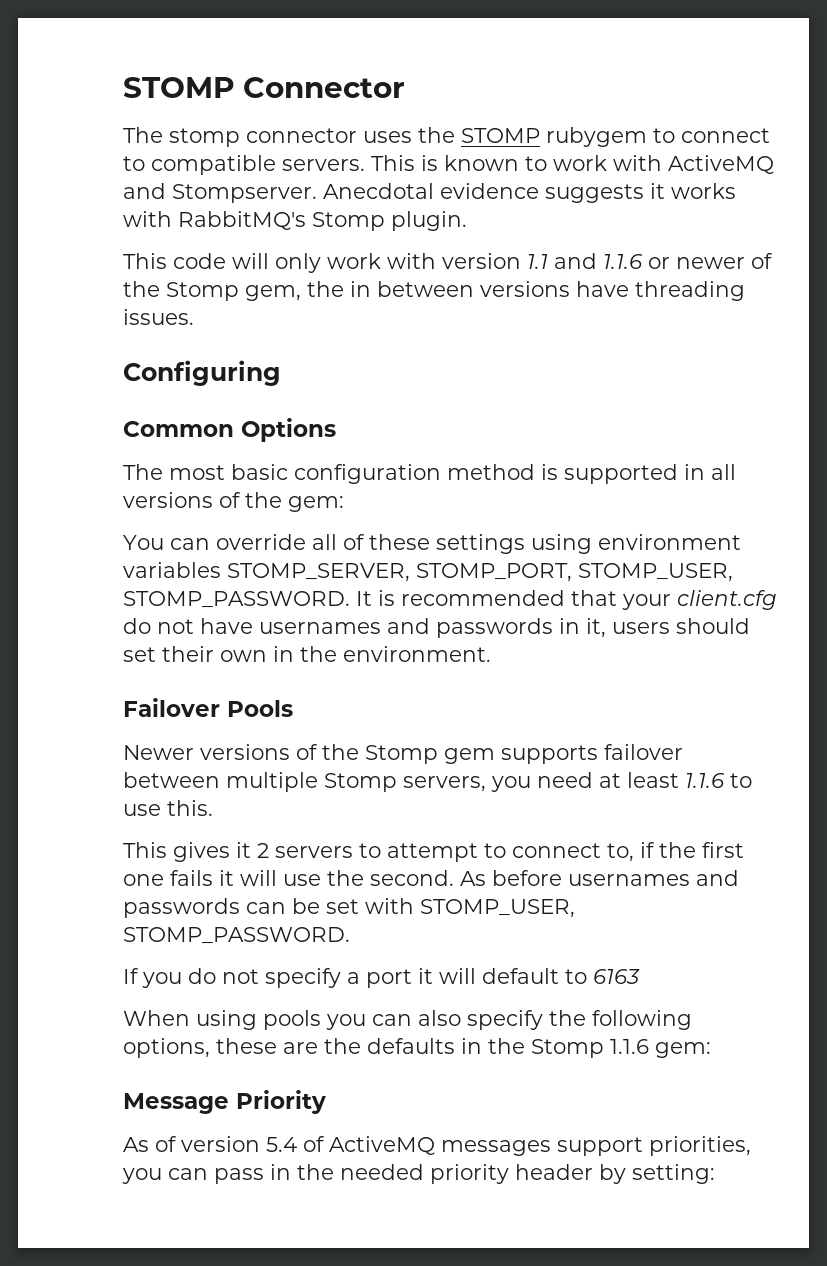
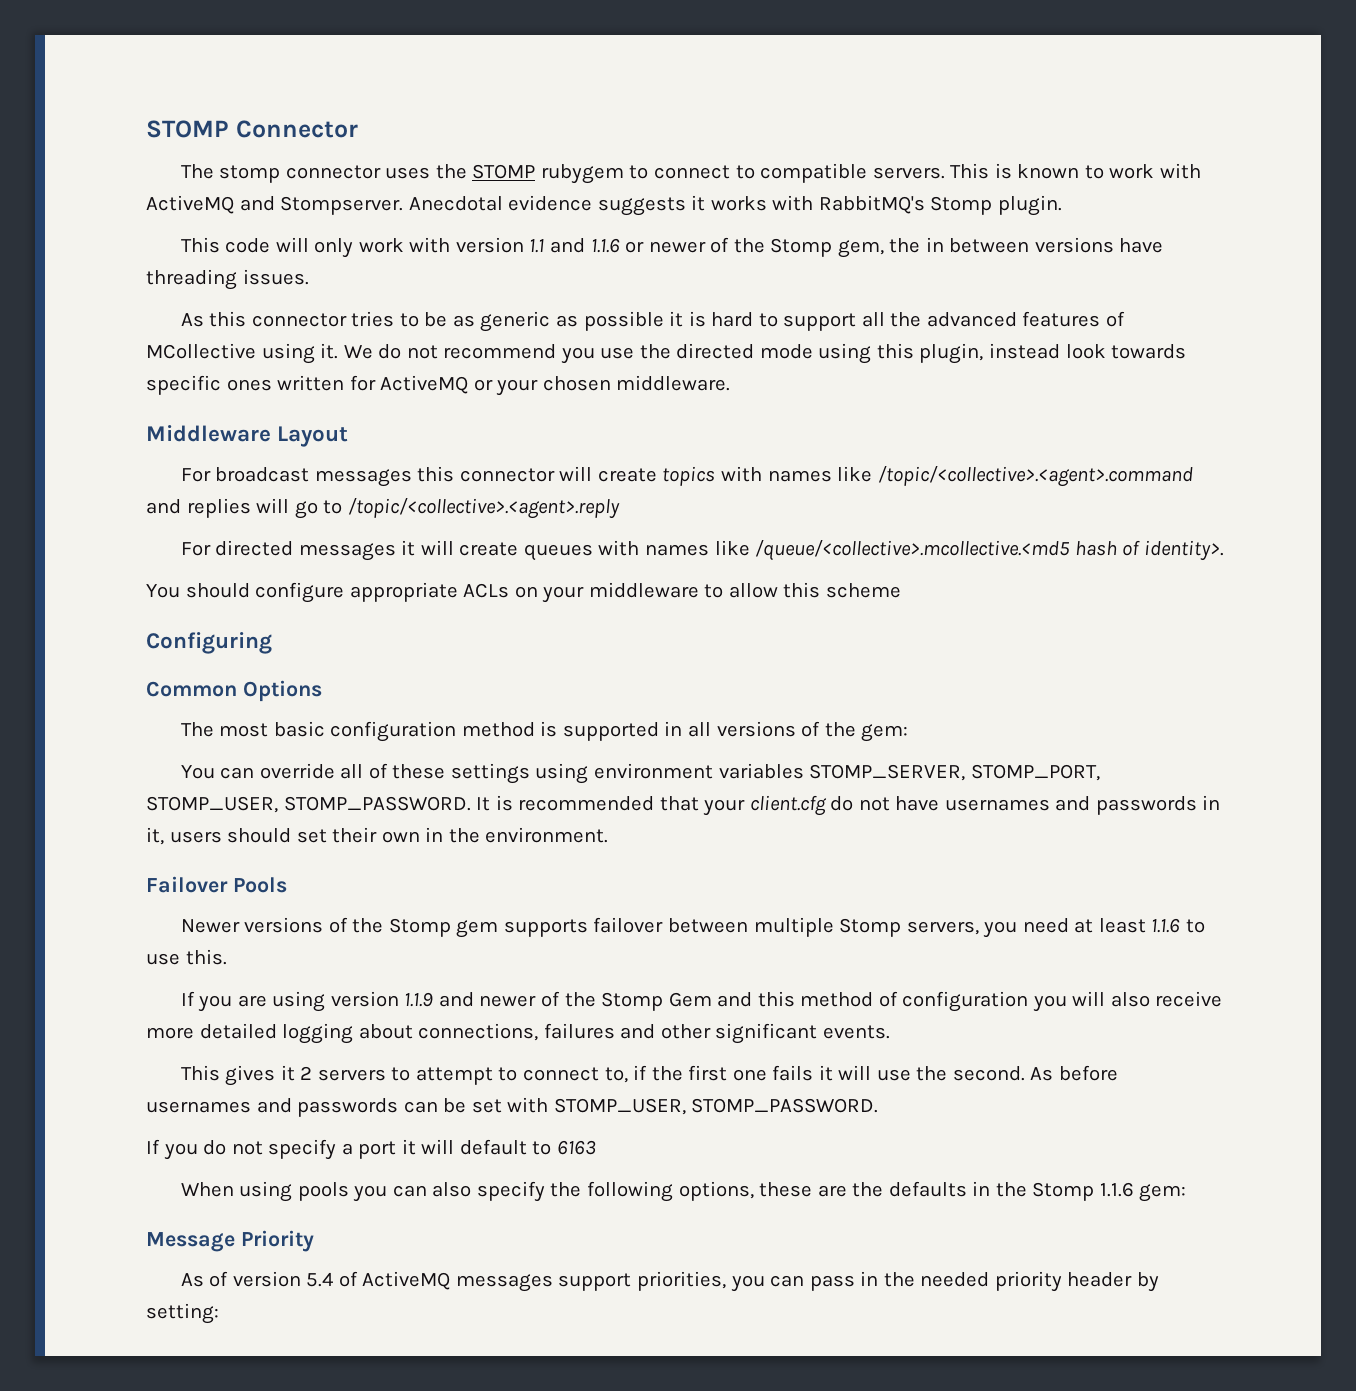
+ As this connector tries to be as generic as possible it is hard to support all the advanced features of MCollective using it. We do not recommend you use the directed mode using this plugin, instead look towards specific ones written for ActiveMQ or your chosen middleware.
+ Middleware Layout
+ For broadcast messages this connector will create topics with names like /topic/<collective>.<agent>.command and replies will go to /topic/<collective>.<agent>.reply
+ For directed messages it will create queues with names like /queue/<collective>.mcollective.<md5 hash of identity>.
+ You should configure appropriate ACLs on your middleware to allow this scheme
+ If you are using version 1.1.9 and newer of the Stomp Gem and this method of configuration you will also receive more detailed logging about connections, failures and other significant events.

